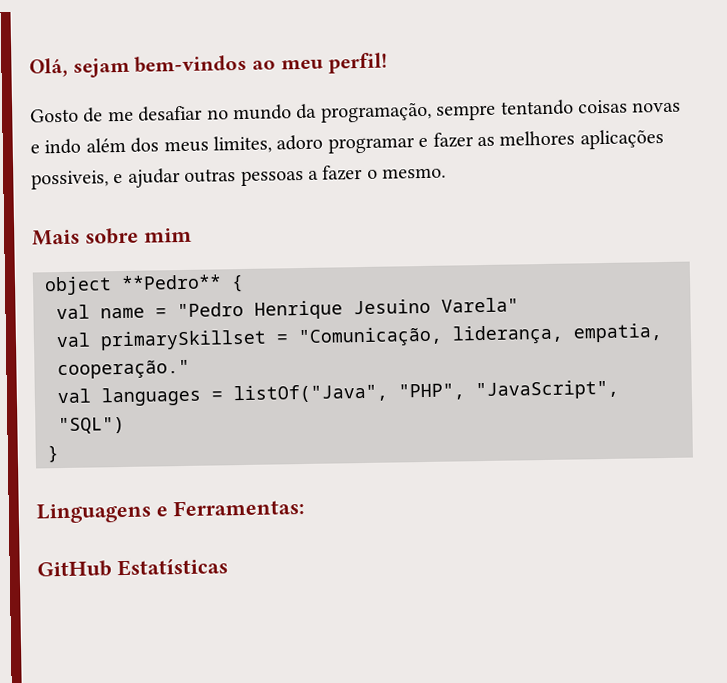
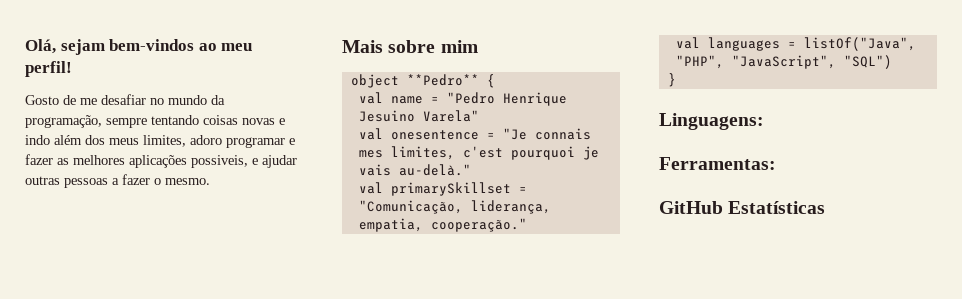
+ val onesentence = "Je connais mes limites, c'est pourquoi je vais au-delà."
- Linguagens e Ferramentas:
+ Linguagens:
+ Ferramentas:

